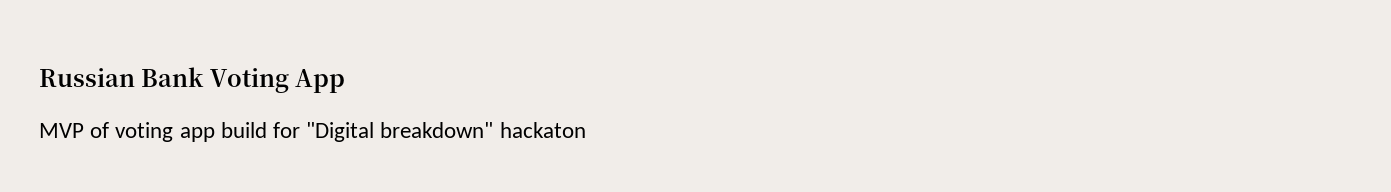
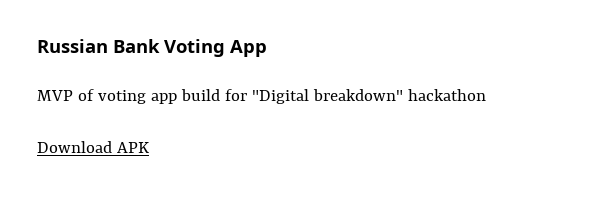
- MVP of voting app build for "Digital breakdown" hackaton
+ MVP of voting app build for "Digital breakdown" hackathon
+ Download APK

